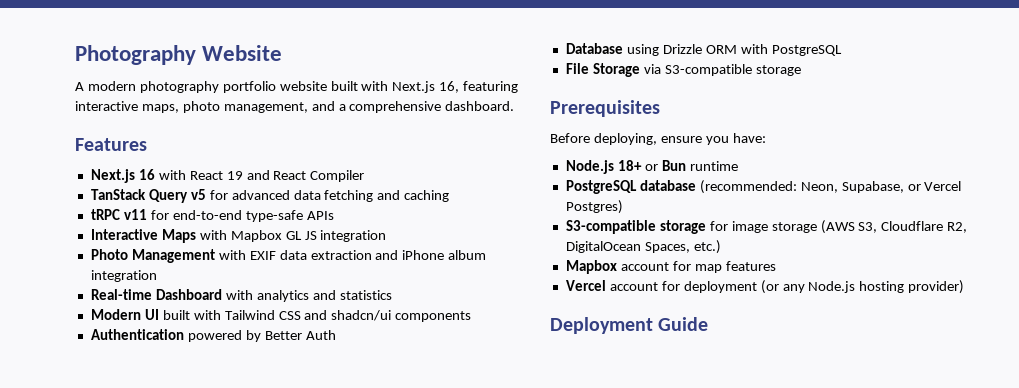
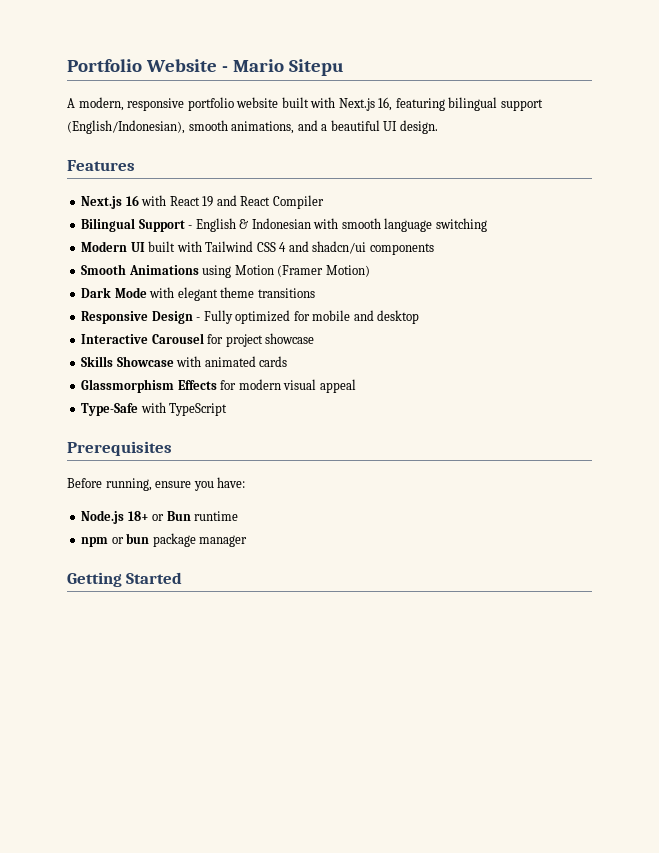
- Photography Website
+ Portfolio Website - Mario Sitepu
- A modern photography portfolio website built with Next.js 16, featuring interactive maps, photo management, and a comprehensive dashboard.
+ A modern, responsive portfolio website built with Next.js 16, featuring bilingual support (English/Indonesian), smooth animations, and a beautiful UI design.
- TanStack Query v5 for advanced data fetching and caching
- tRPC v11 for end-to-end type-safe APIs
- Interactive Maps with Mapbox GL JS integration
- Photo Management with EXIF data extraction and iPhone album integration
- Real-time Dashboard with analytics and statistics
+ Bilingual Support - English & Indonesian with smooth language switching
- Modern UI built with Tailwind CSS and shadcn/ui components
+ Modern UI built with Tailwind CSS 4 and shadcn/ui components
- Authentication powered by Better Auth
- Database using Drizzle ORM with PostgreSQL
- File Storage via S3-compatible storage
+ Smooth Animations using Motion (Framer Motion)
+ Dark Mode with elegant theme transitions
+ Responsive Design - Fully optimized for mobile and desktop
+ Interactive Carousel for project showcase
+ Skills Showcase with animated cards
+ Glassmorphism Effects for modern visual appeal
+ Type-Safe with TypeScript
- Before deploying, ensure you have:
+ Before running, ensure you have:
- PostgreSQL database (recommended: Neon, Supabase, or Vercel Postgres)
- S3-compatible storage for image storage (AWS S3, Cloudflare R2, DigitalOcean Spaces, etc.)
- Mapbox account for map features
- Vercel account for deployment (or any Node.js hosting provider)
- Deployment Guide
+ npm or bun package manager
+ Getting Started

